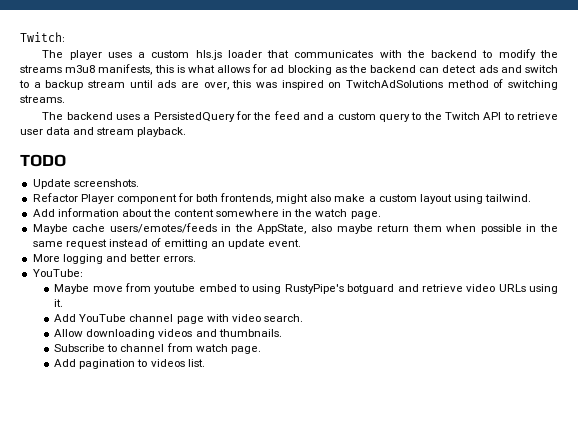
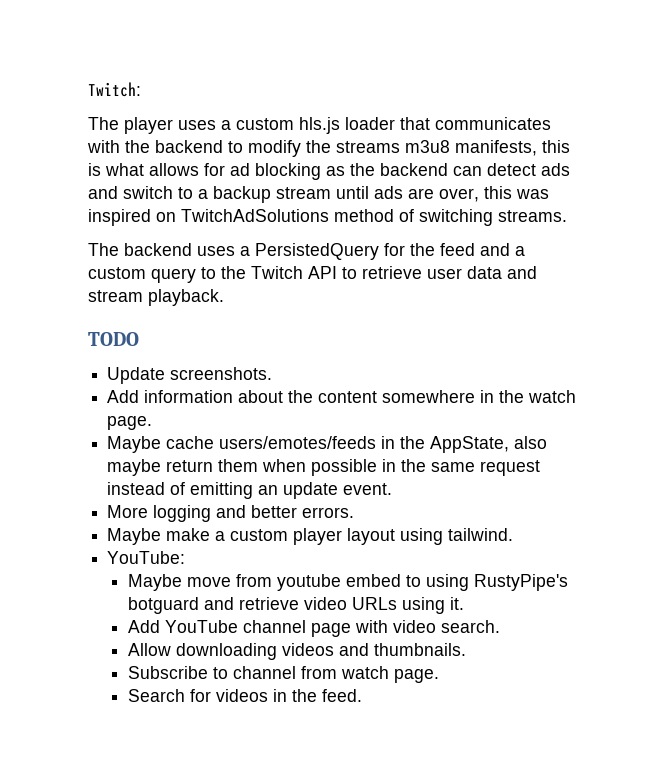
- Refactor Player component for both frontends, might also make a custom layout using tailwind.
+ Maybe make a custom player layout using tailwind.
- Add pagination to videos list.
+ Search for videos in the feed.

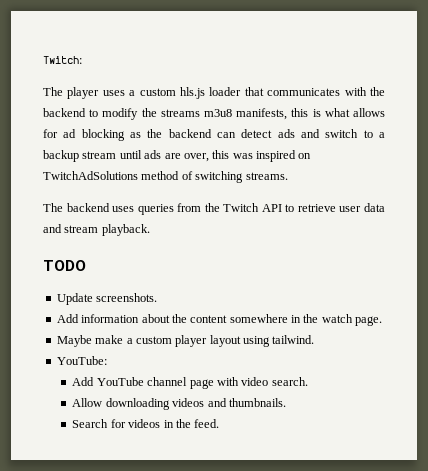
- The backend uses a PersistedQuery for the feed and a custom query to the Twitch API to retrieve user data and stream playback.
+ The backend uses queries from the Twitch API to retrieve user data and stream playback.
- Maybe cache users/emotes/feeds in the AppState, also maybe return them when possible in the same request instead of emitting an update event.
- More logging and better errors.
- Maybe move from youtube embed to using RustyPipe's botguard and retrieve video URLs using it.
- Subscribe to channel from watch page.

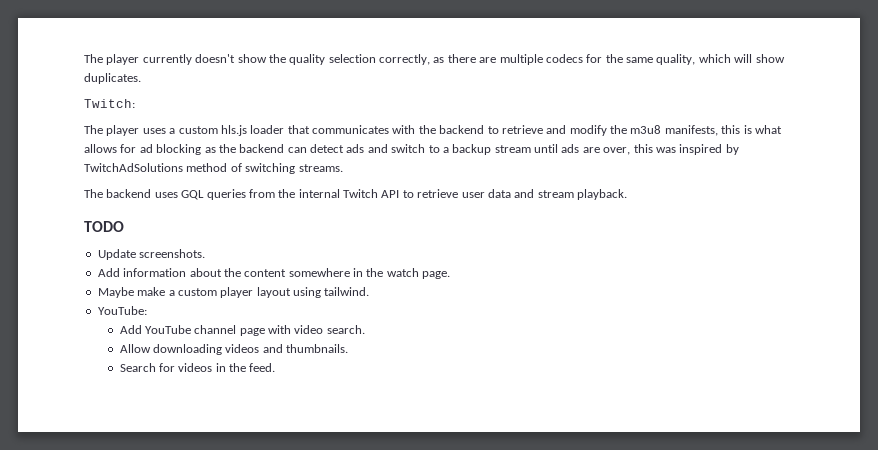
+ The player currently doesn't show the quality selection correctly, as there are multiple codecs for the same quality, which will show duplicates.
- The player uses a custom hls.js loader that communicates with the backend to modify the streams m3u8 manifests, this is what allows for ad blocking as the backend can detect ads and switch to a backup stream until ads are over, this was inspired on TwitchAdSolutions method of switching streams.
+ The player uses a custom hls.js loader that communicates with the backend to retrieve and modify the m3u8 manifests, this is what allows for ad blocking as the backend can detect ads and switch to a backup stream until ads are over, this was inspired by TwitchAdSolutions method of switching streams.
- The backend uses queries from the Twitch API to retrieve user data and stream playback.
+ The backend uses GQL queries from the internal Twitch API to retrieve user data and stream playback.

